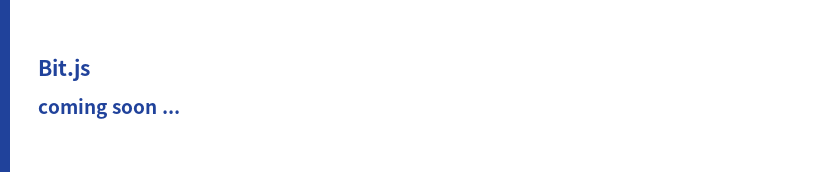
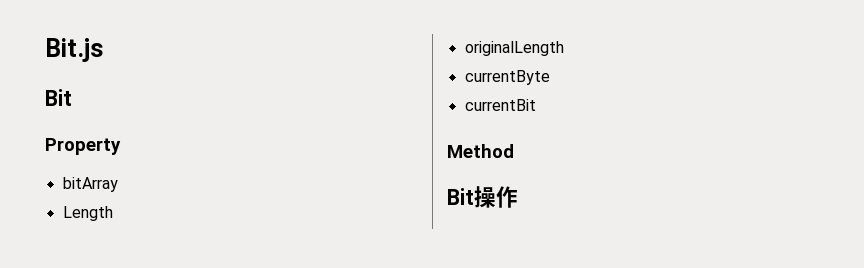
  Bit.js
- coming soon ...
+ Bit
+ Property
+ bitArray
+ Length
+ originalLength
+ currentByte
+ currentBit
+ Method
+ Bit操作

